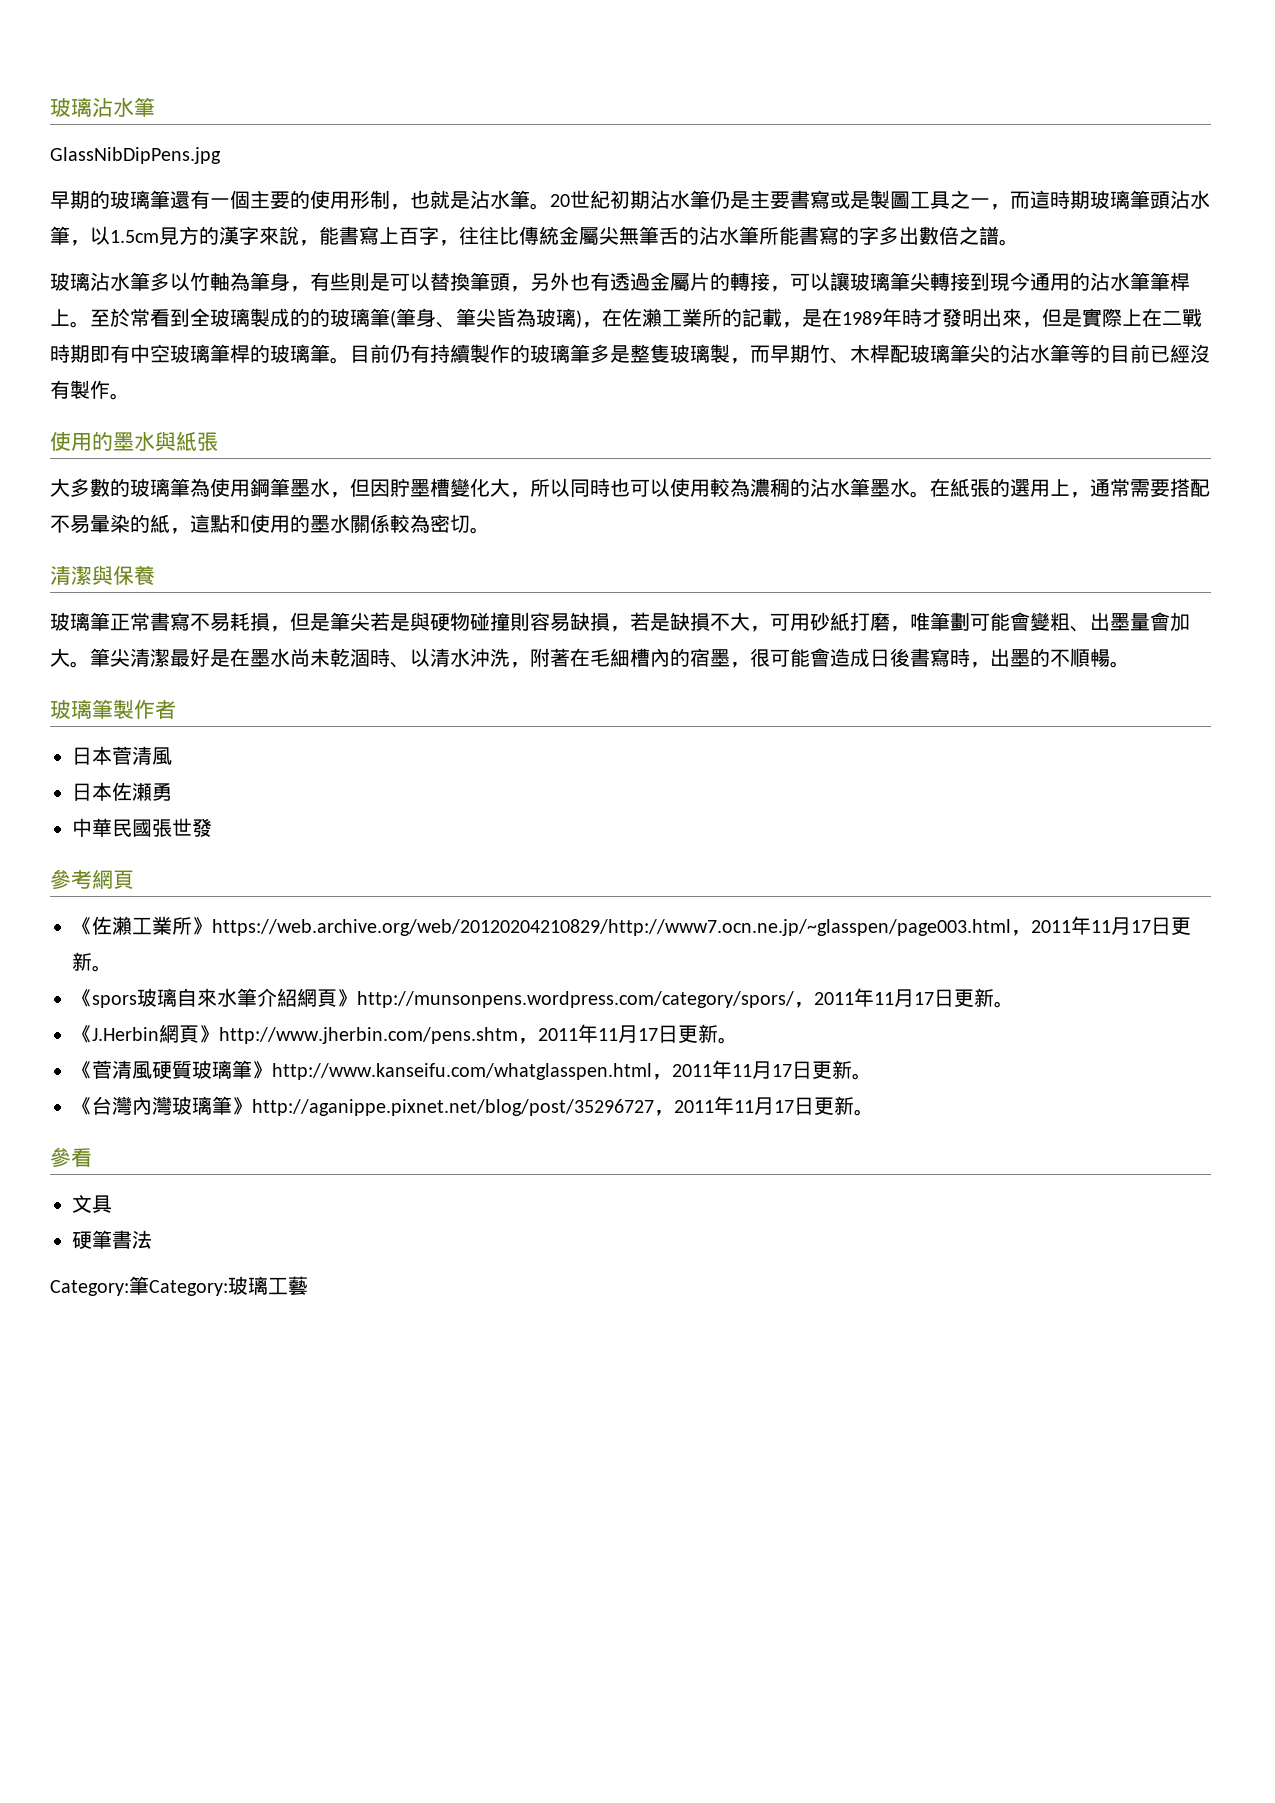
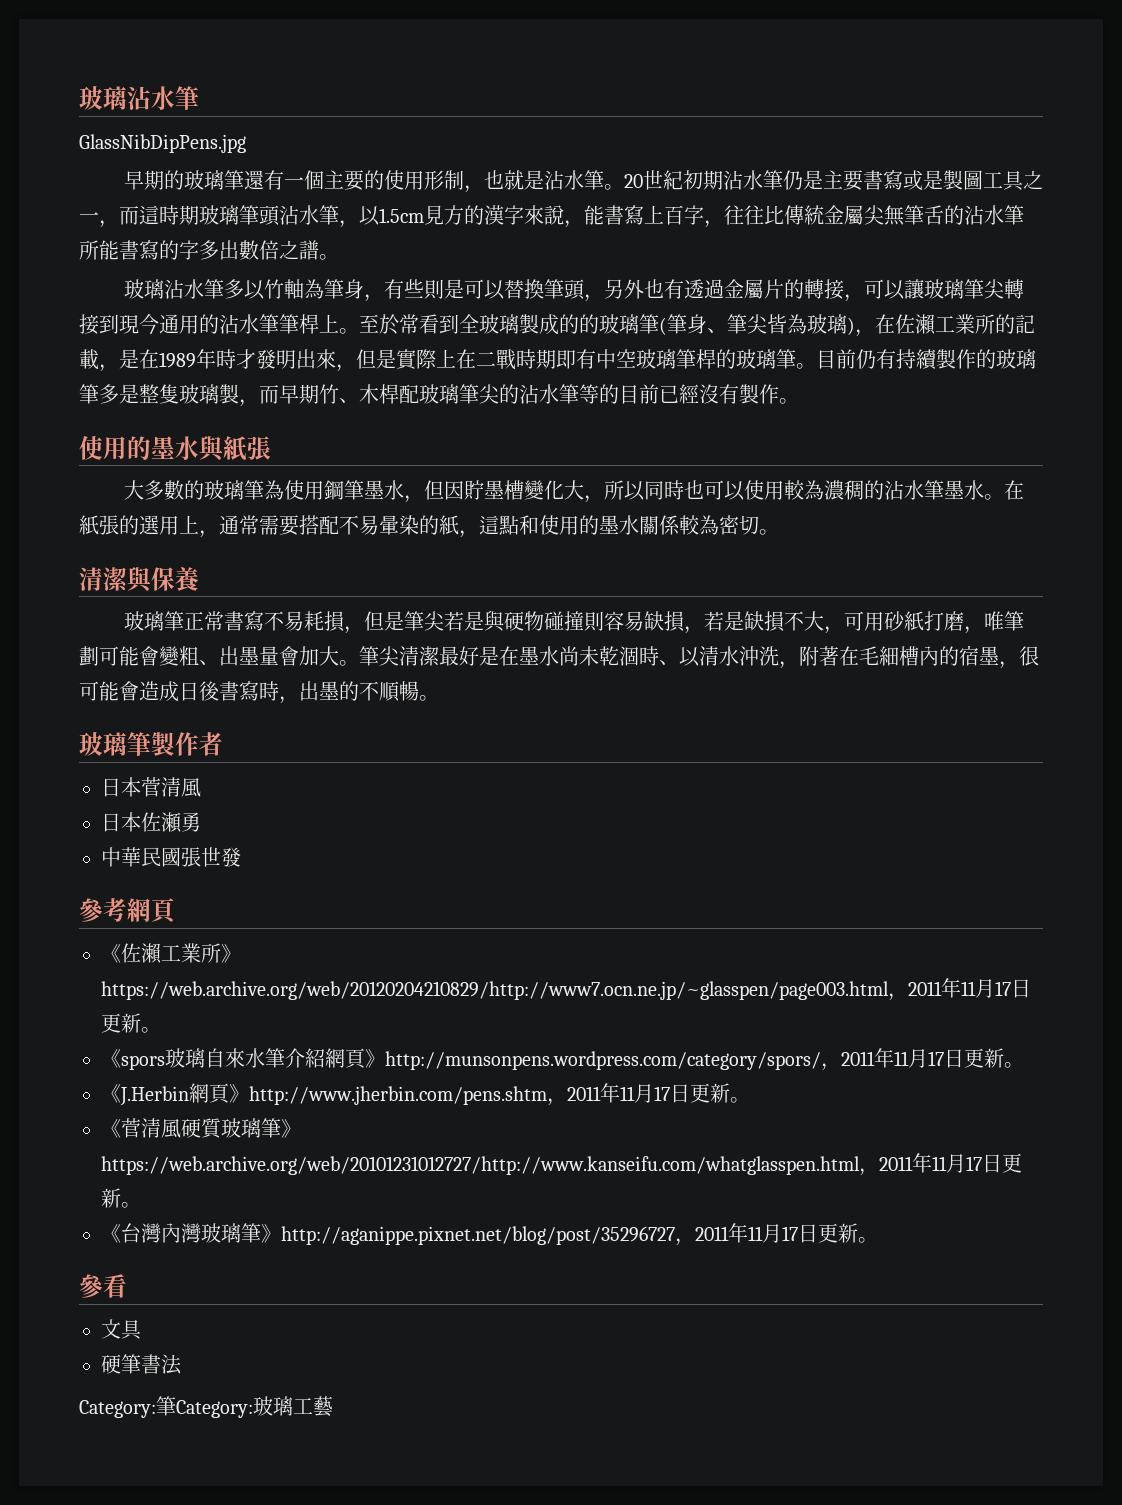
- 《菅清風硬質玻璃筆》http://www.kanseifu.com/whatglasspen.html，2011年11月17日更新。
+ 《菅清風硬質玻璃筆》https://web.archive.org/web/20101231012727/http://www.kanseifu.com/whatglasspen.html，2011年11月17日更新。

